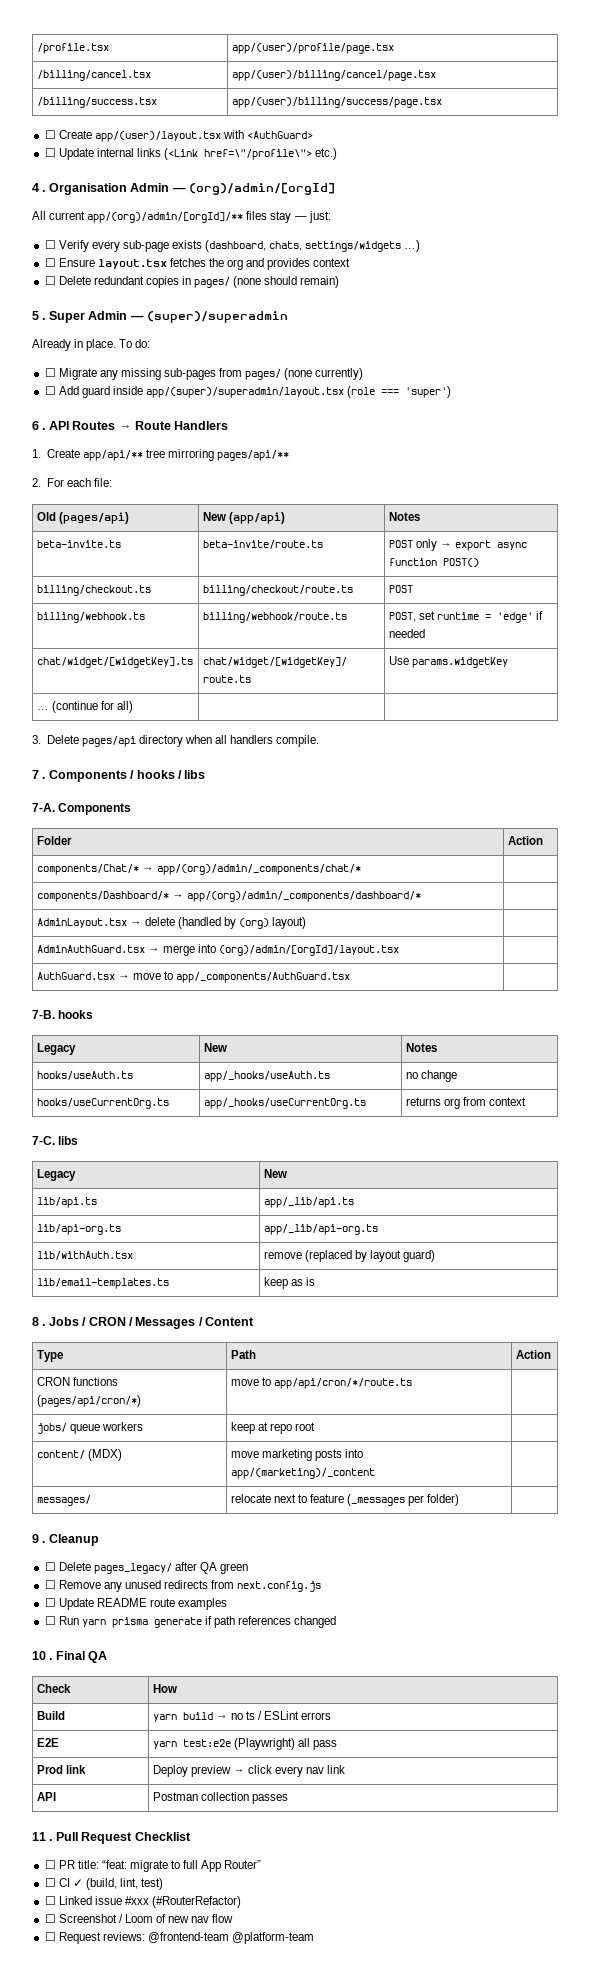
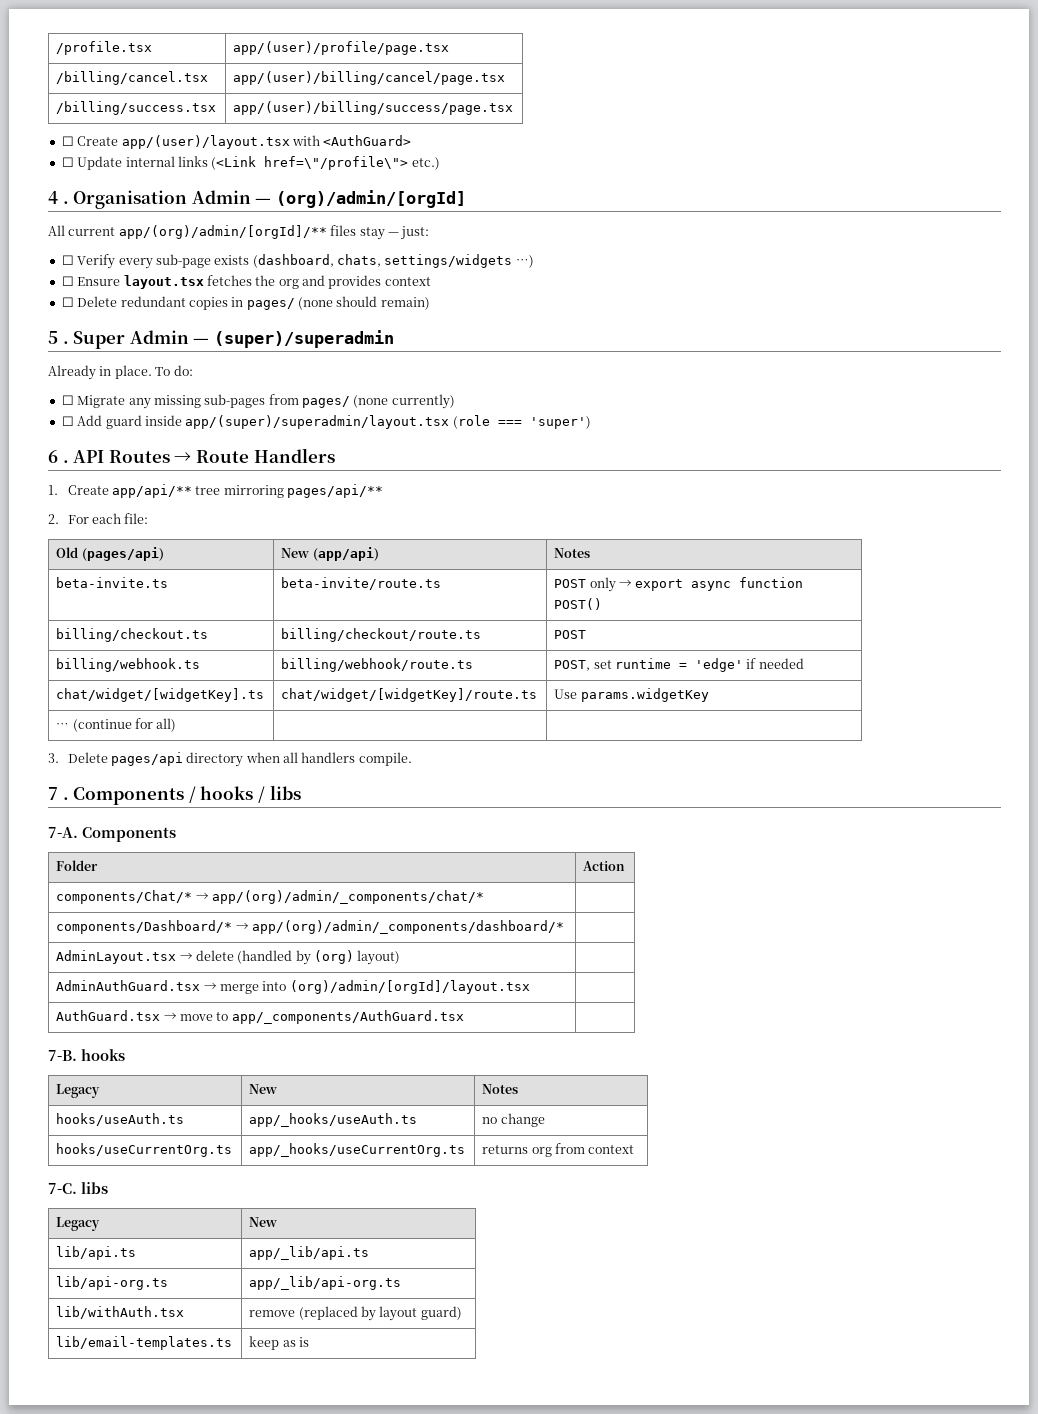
- 8 . Jobs / CRON / Messages / Content
- Type | Path | Action
- CRON functions (pages/api/cron/*) | move to app/api/cron/*/route.ts |
- jobs/ queue workers | keep at repo root |
- content/ (MDX) | move marketing posts into app/(marketing)/_content |
- messages/ | relocate next to feature (_messages per folder) |
- 9 . Cleanup
- ☐ Delete pages_legacy/ after QA green
- ☐ Remove any unused redirects from next.config.js
- ☐ Update README route examples
- ☐ Run yarn prisma generate if path references changed
- 10 . Final QA
- Check | How
- Build | yarn build → no ts / ESLint errors
- E2E | yarn test:e2e (Playwright) all pass
- Prod link | Deploy preview → click every nav link
- API | Postman collection passes
- 11 . Pull Request Checklist
- ☐ PR title: “feat: migrate to full App Router”
- ☐ CI ✓ (build, lint, test)
- ☐ Linked issue #xxx (#RouterRefactor)
- ☐ Screenshot / Loom of new nav flow
- ☐ Request reviews: @frontend-team @platform-team

